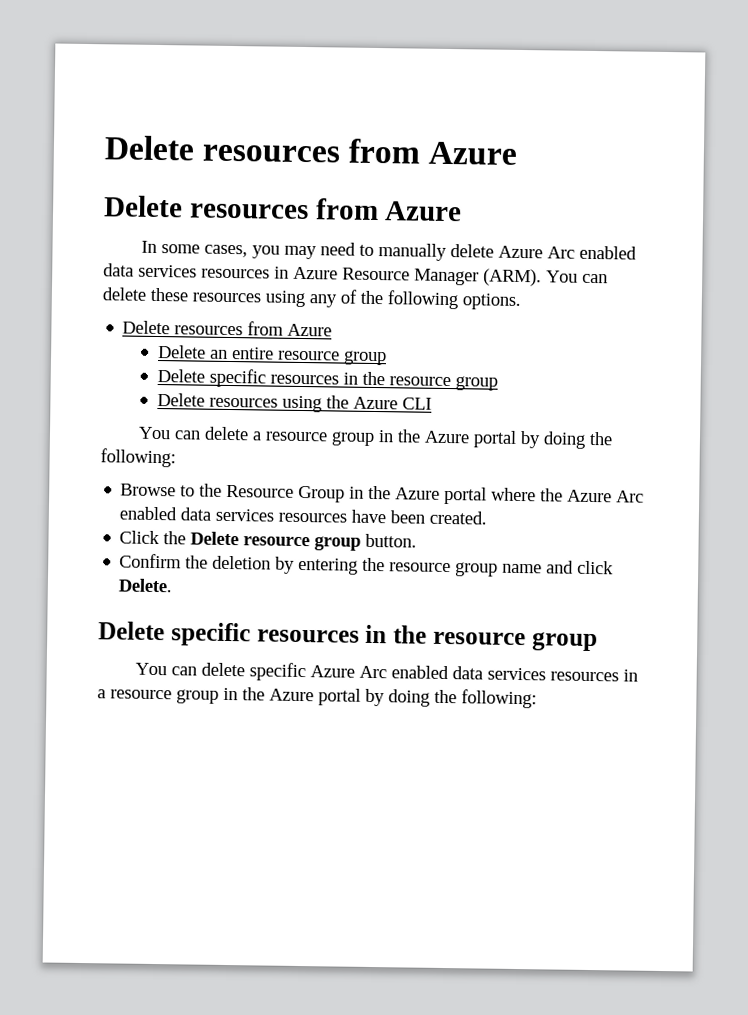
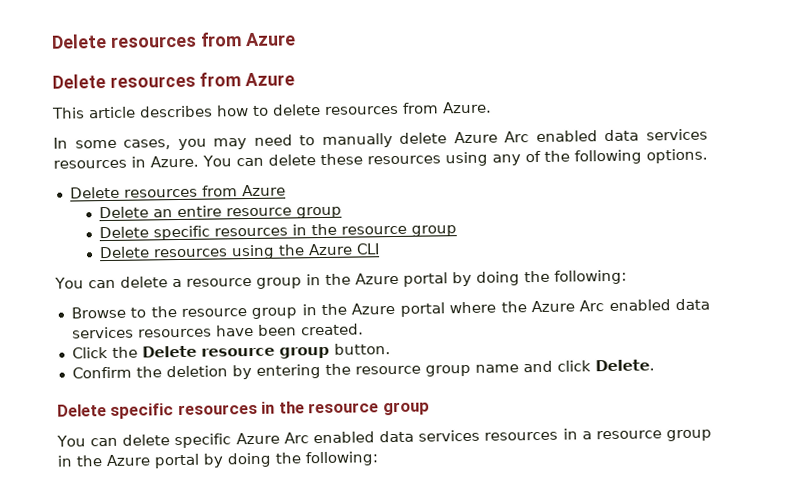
+ This article describes how to delete resources from Azure.
- In some cases, you may need to manually delete Azure Arc enabled data services resources in Azure Resource Manager (ARM).
+ In some cases, you may need to manually delete Azure Arc enabled data services resources in Azure.
- Browse to the Resource Group in the Azure portal where the Azure Arc enabled data services resources have been created.
+ Browse to the resource group in the Azure portal where the Azure Arc enabled data services resources have been created.

